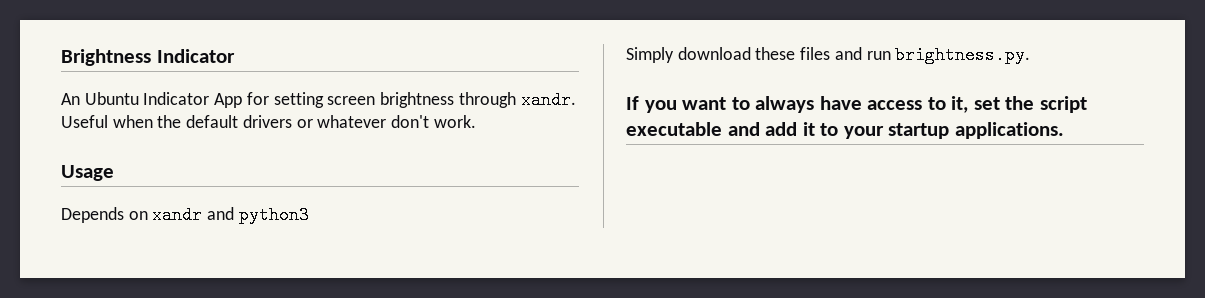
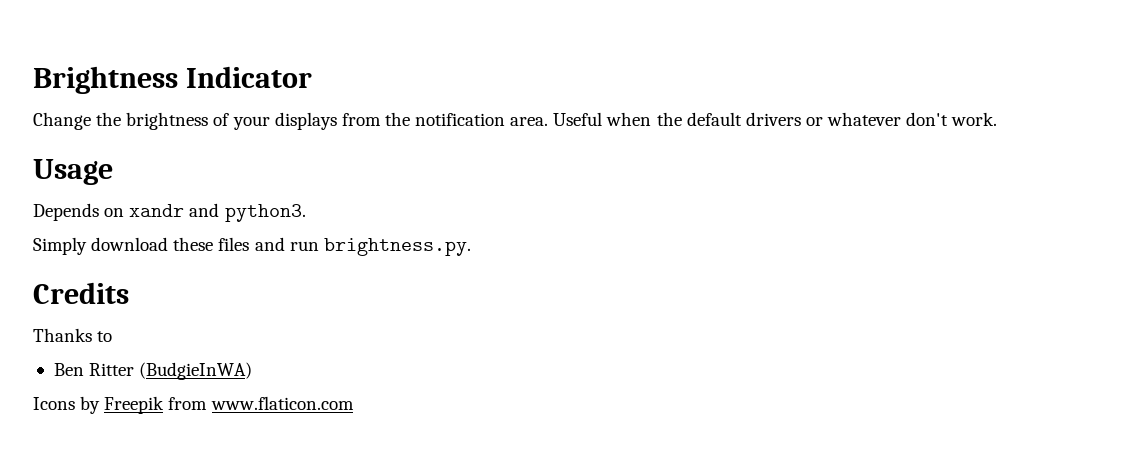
- An Ubuntu Indicator App for setting screen brightness through xandr.
+ Change the brightness of your displays from the notification area.
- Depends on xandr and python3
+ Depends on xandr and python3.
- If you want to always have access to it, set the script executable and add it to your startup applications.
+ Credits
+ Thanks to
+ Ben Ritter (BudgieInWA)
+ Icons by Freepik from www.flaticon.com

